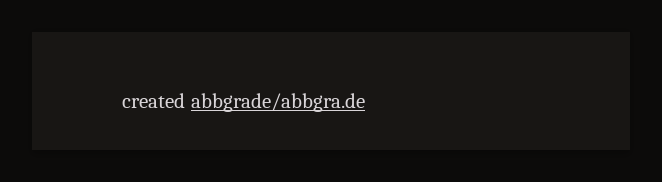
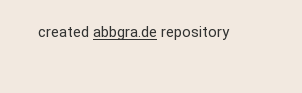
- created abbgrade/abbgra.de
+ created abbgra.de repository

